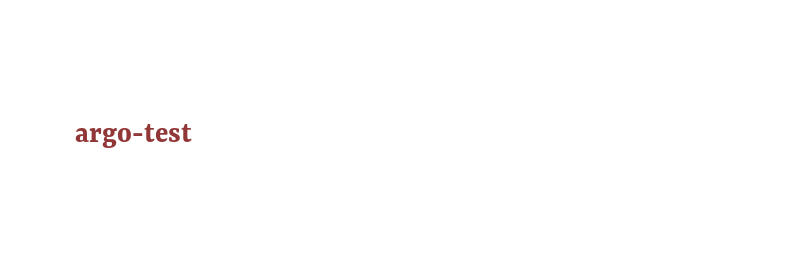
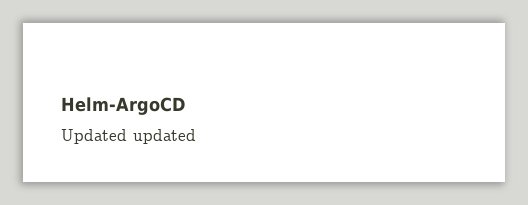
- argo-test
+ Helm-ArgoCD
+ Updated updated

